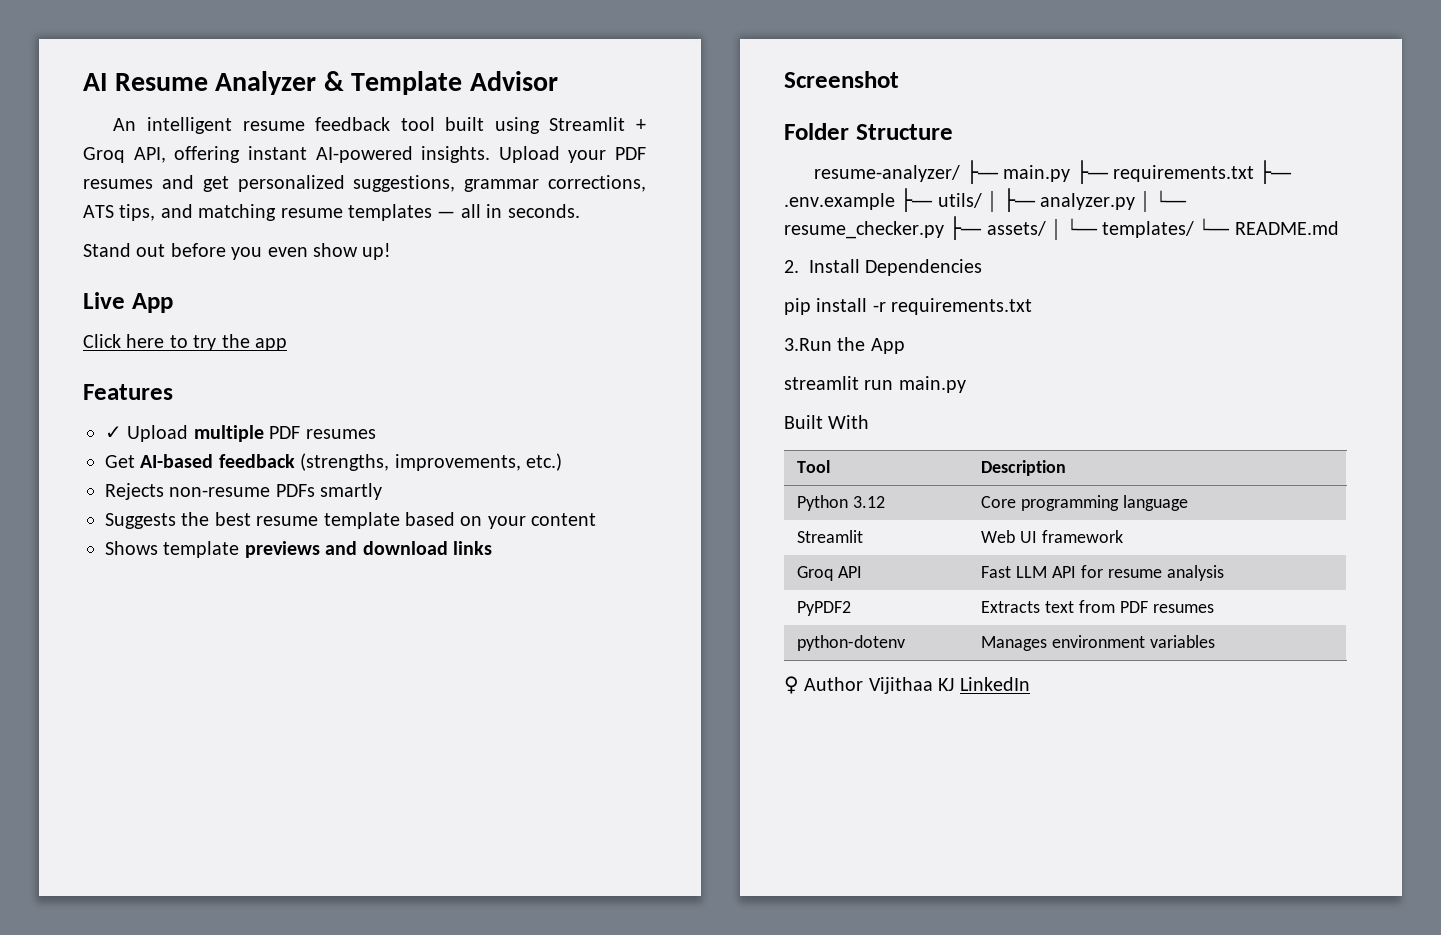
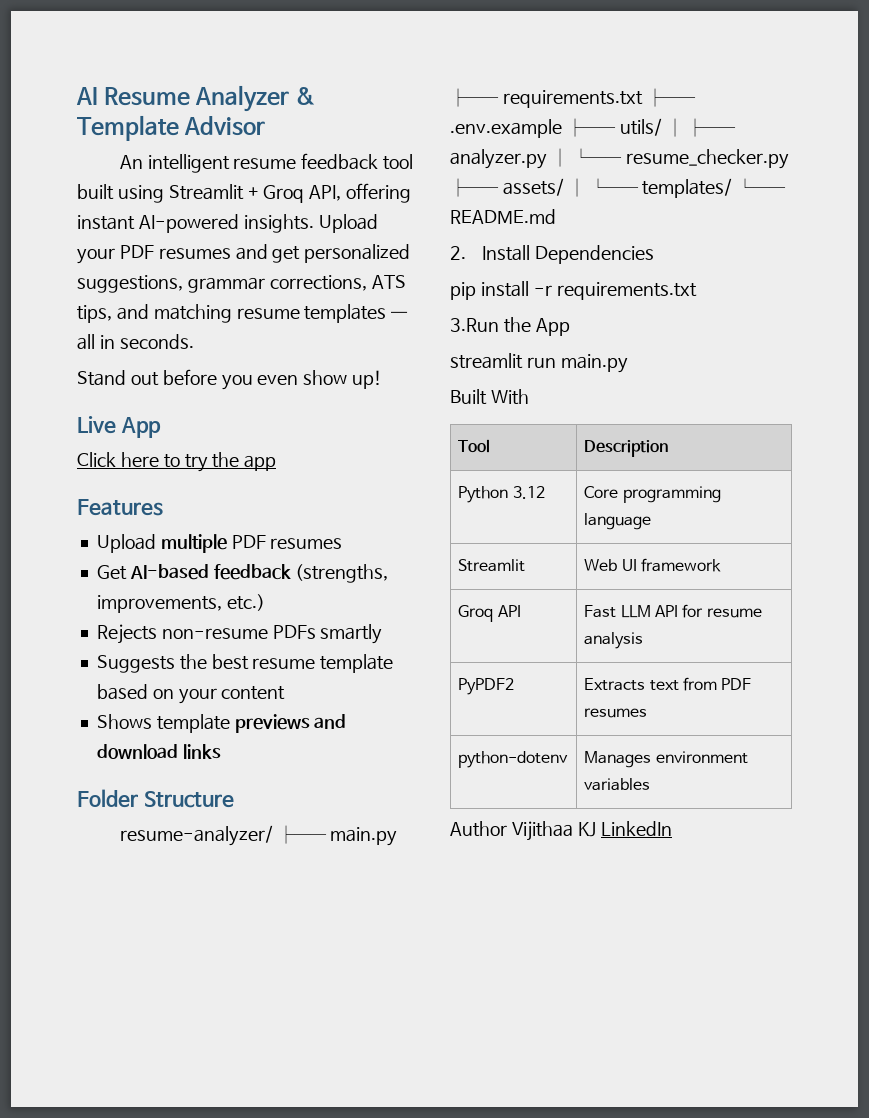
- ✓ Upload multiple PDF resumes
+ Upload multiple PDF resumes
- Screenshot
- ♀ Author Vijithaa KJ LinkedIn
+ Author Vijithaa KJ LinkedIn

